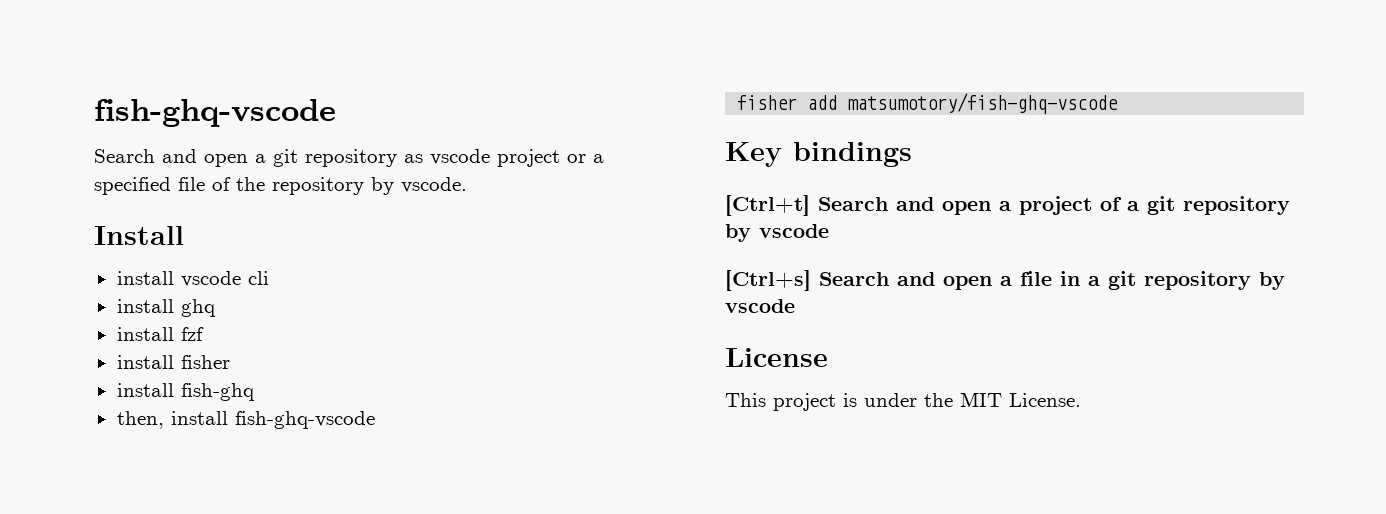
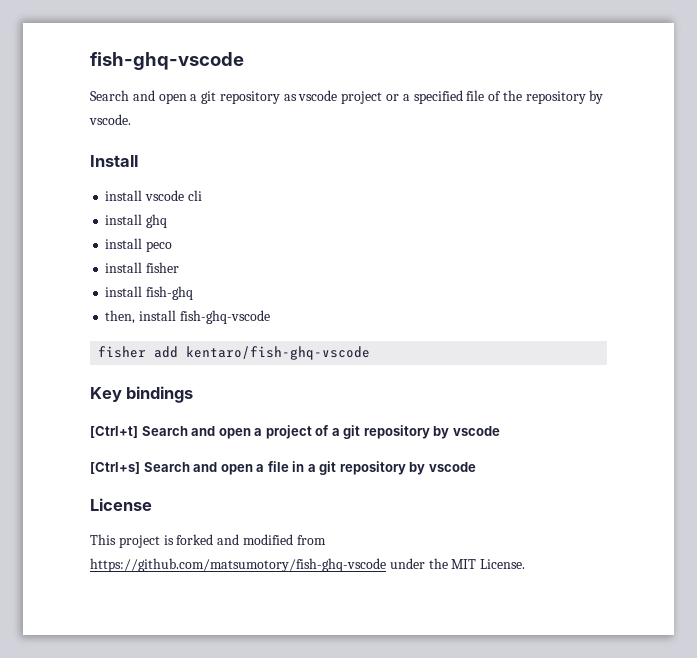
- install fzf
+ install peco
- fisher add matsumotory/fish-ghq-vscode
+ fisher add kentaro/fish-ghq-vscode
- This project is under the MIT License.
+ This project is forked and modified from https://github.com/matsumotory/fish-ghq-vscode under the MIT License.

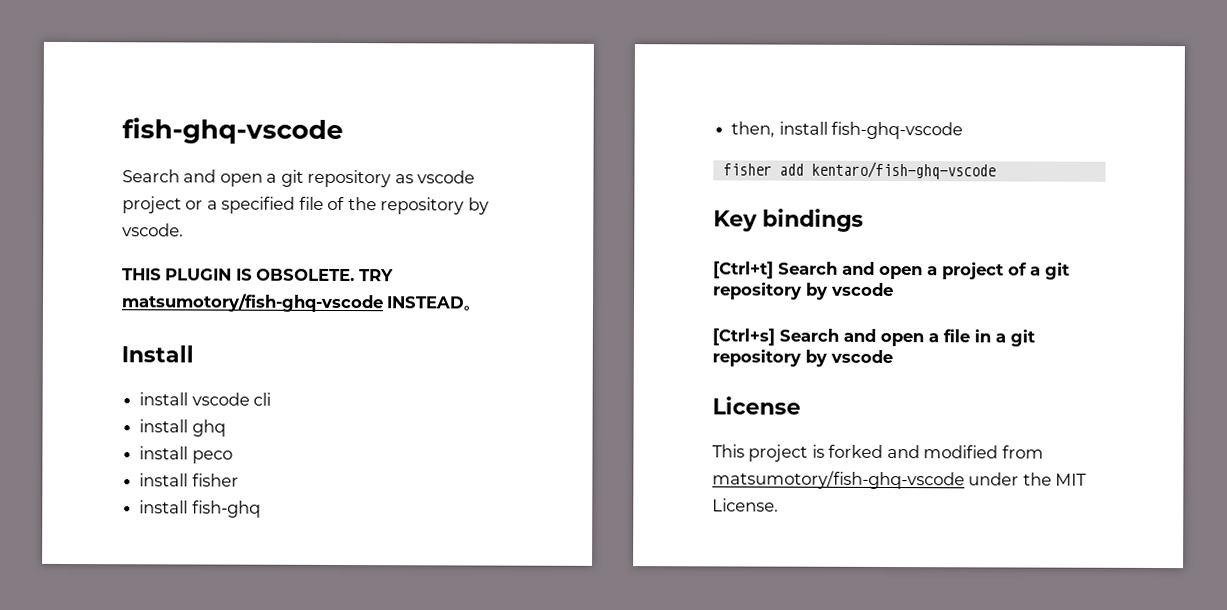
+ THIS PLUGIN IS OBSOLETE. TRY matsumotory/fish-ghq-vscode INSTEAD。
- This project is forked and modified from https://github.com/matsumotory/fish-ghq-vscode under the MIT License.
+ This project is forked and modified from matsumotory/fish-ghq-vscode under the MIT License.

